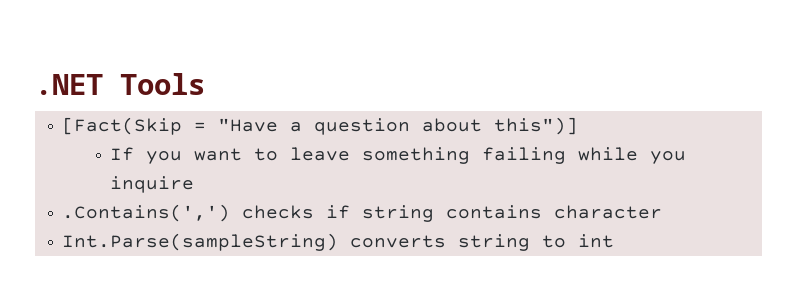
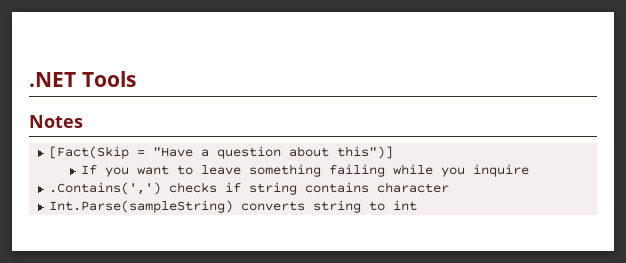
+ Notes

